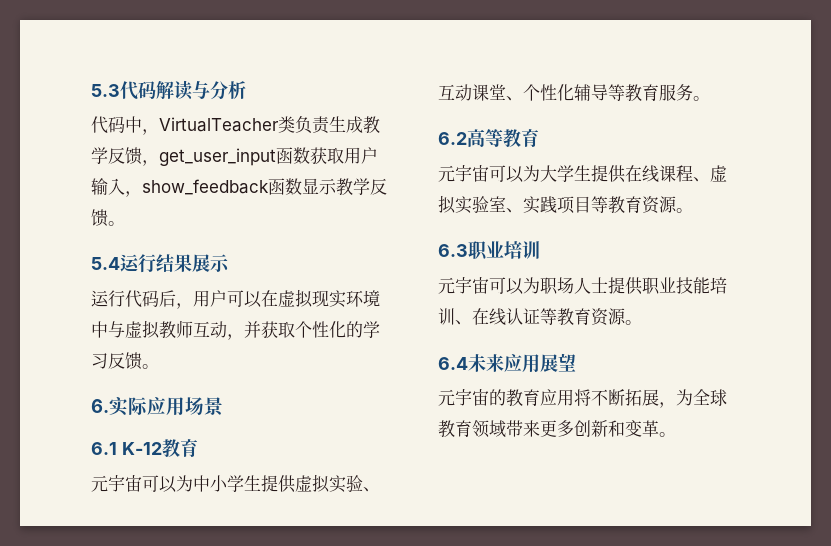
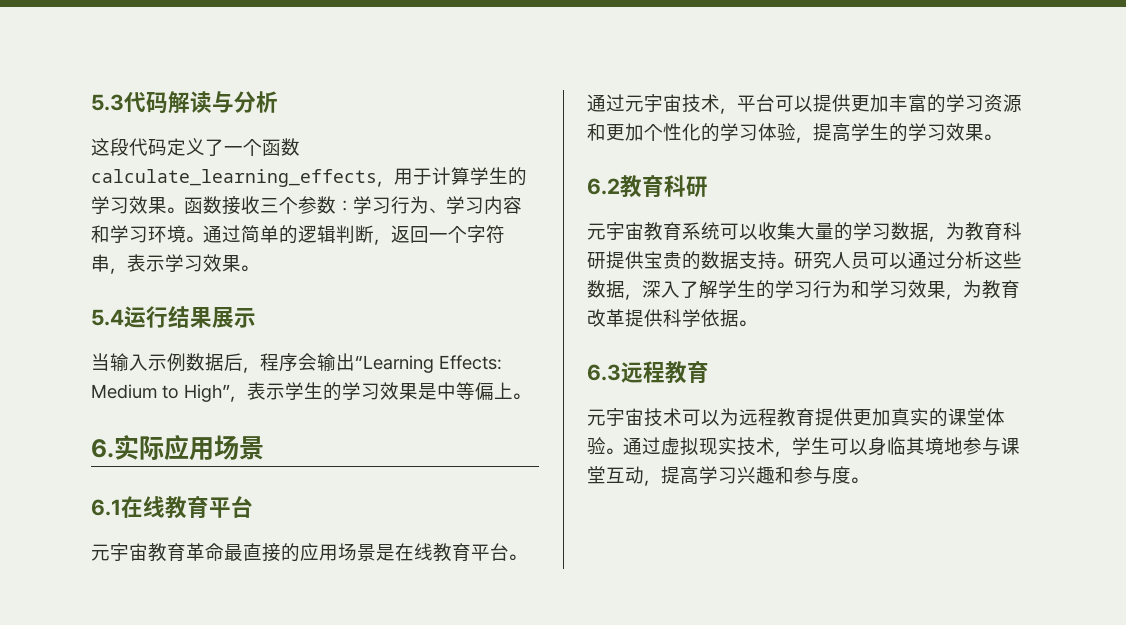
- 代码中，VirtualTeacher类负责生成教学反馈，get_user_input函数获取用户输入，show_feedback函数显示教学反馈。
+ 这段代码定义了一个函数calculate_learning_effects，用于计算学生的学习效果。函数接收三个参数：学习行为、学习内容和学习环境。通过简单的逻辑判断，返回一个字符串，表示学习效果。
- 运行代码后，用户可以在虚拟现实环境中与虚拟教师互动，并获取个性化的学习反馈。
+ 当输入示例数据后，程序会输出“Learning Effects: Medium to High”，表示学生的学习效果是中等偏上。
- 6.1 K-12教育
- 元宇宙可以为中小学生提供虚拟实验、互动课堂、个性化辅导等教育服务。
- 6.2高等教育
- 元宇宙可以为大学生提供在线课程、虚拟实验室、实践项目等教育资源。
- 6.3职业培训
- 元宇宙可以为职场人士提供职业技能培训、在线认证等教育资源。
- 6.4未来应用展望
- 元宇宙的教育应用将不断拓展，为全球教育领域带来更多创新和变革。
+ 6.1在线教育平台
+ 元宇宙教育革命最直接的应用场景是在线教育平台。通过元宇宙技术，平台可以提供更加丰富的学习资源和更加个性化的学习体验，提高学生的学习效果。
+ 6.2教育科研
+ 元宇宙教育系统可以收集大量的学习数据，为教育科研提供宝贵的数据支持。研究人员可以通过分析这些数据，深入了解学生的学习行为和学习效果，为教育改革提供科学依据。
+ 6.3远程教育
+ 元宇宙技术可以为远程教育提供更加真实的课堂体验。通过虚拟现实技术，学生可以身临其境地参与课堂互动，提高学习兴趣和参与度。

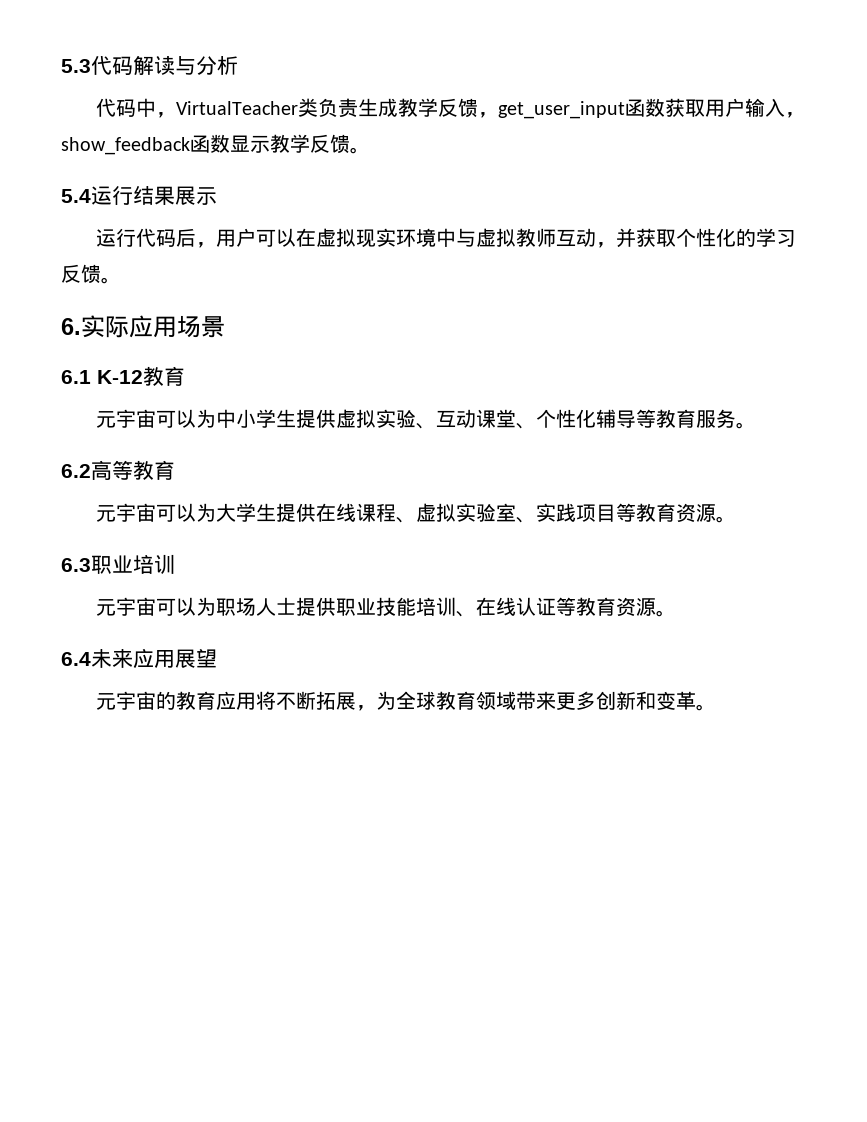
- 这段代码定义了一个函数calculate_learning_effects，用于计算学生的学习效果。函数接收三个参数：学习行为、学习内容和学习环境。通过简单的逻辑判断，返回一个字符串，表示学习效果。
+ 代码中，VirtualTeacher类负责生成教学反馈，get_user_input函数获取用户输入，show_feedback函数显示教学反馈。
- 当输入示例数据后，程序会输出“Learning Effects: Medium to High”，表示学生的学习效果是中等偏上。
+ 运行代码后，用户可以在虚拟现实环境中与虚拟教师互动，并获取个性化的学习反馈。
- 6.1在线教育平台
- 元宇宙教育革命最直接的应用场景是在线教育平台。通过元宇宙技术，平台可以提供更加丰富的学习资源和更加个性化的学习体验，提高学生的学习效果。
- 6.2教育科研
- 元宇宙教育系统可以收集大量的学习数据，为教育科研提供宝贵的数据支持。研究人员可以通过分析这些数据，深入了解学生的学习行为和学习效果，为教育改革提供科学依据。
- 6.3远程教育
- 元宇宙技术可以为远程教育提供更加真实的课堂体验。通过虚拟现实技术，学生可以身临其境地参与课堂互动，提高学习兴趣和参与度。
+ 6.1 K-12教育
+ 元宇宙可以为中小学生提供虚拟实验、互动课堂、个性化辅导等教育服务。
+ 6.2高等教育
+ 元宇宙可以为大学生提供在线课程、虚拟实验室、实践项目等教育资源。
+ 6.3职业培训
+ 元宇宙可以为职场人士提供职业技能培训、在线认证等教育资源。
+ 6.4未来应用展望
+ 元宇宙的教育应用将不断拓展，为全球教育领域带来更多创新和变革。

